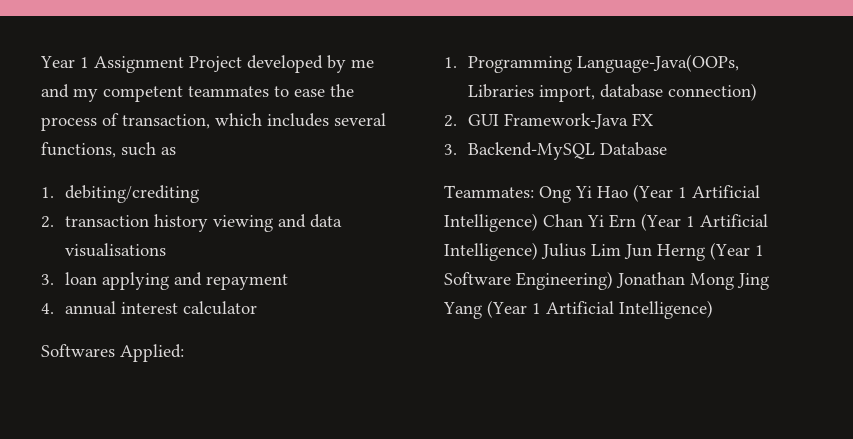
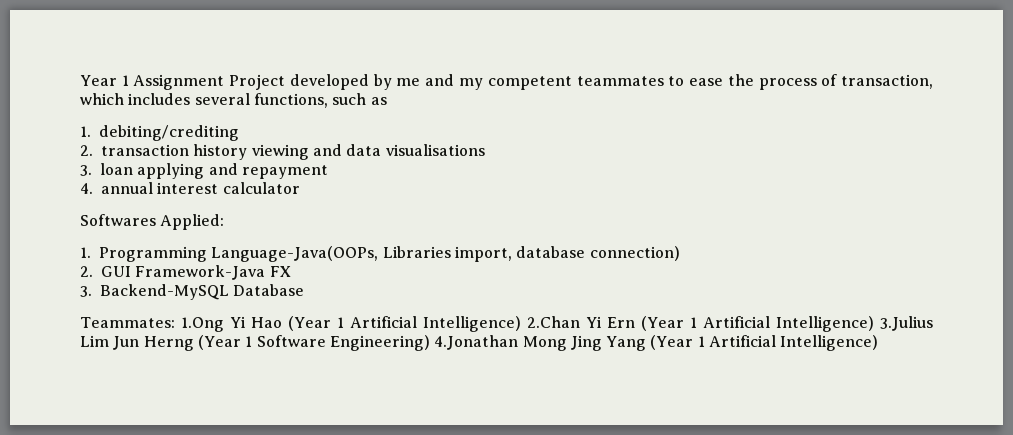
- Teammates: Ong Yi Hao (Year 1 Artificial Intelligence) Chan Yi Ern (Year 1 Artificial Intelligence) Julius Lim Jun Herng (Year 1 Software Engineering) Jonathan Mong Jing Yang (Year 1 Artificial Intelligence)
+ Teammates: 1.Ong Yi Hao (Year 1 Artificial Intelligence) 2.Chan Yi Ern (Year 1 Artificial Intelligence) 3.Julius Lim Jun Herng (Year 1 Software Engineering) 4.Jonathan Mong Jing Yang (Year 1 Artificial Intelligence)

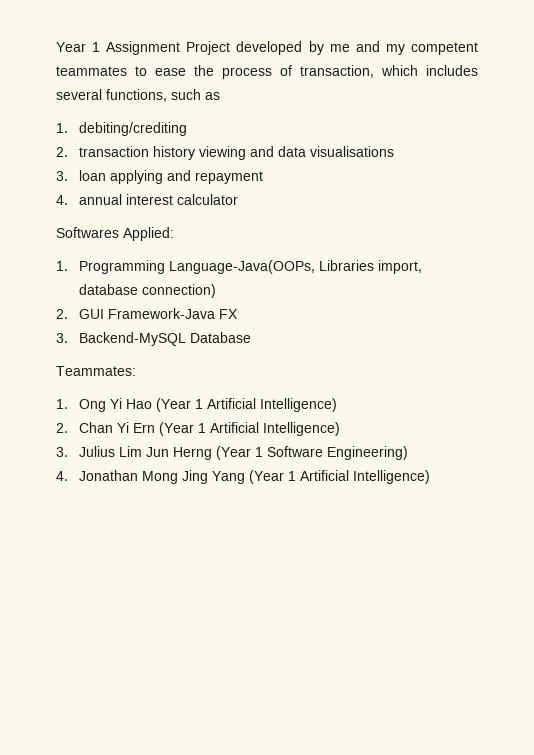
- Teammates: 1.Ong Yi Hao (Year 1 Artificial Intelligence) 2.Chan Yi Ern (Year 1 Artificial Intelligence) 3.Julius Lim Jun Herng (Year 1 Software Engineering) 4.Jonathan Mong Jing Yang (Year 1 Artificial Intelligence)
+ Teammates:
+ 1. Ong Yi Hao (Year 1 Artificial Intelligence)
+ 2. Chan Yi Ern (Year 1 Artificial Intelligence)
+ 3. Julius Lim Jun Herng (Year 1 Software Engineering)
+ 4. Jonathan Mong Jing Yang (Year 1 Artificial Intelligence)

